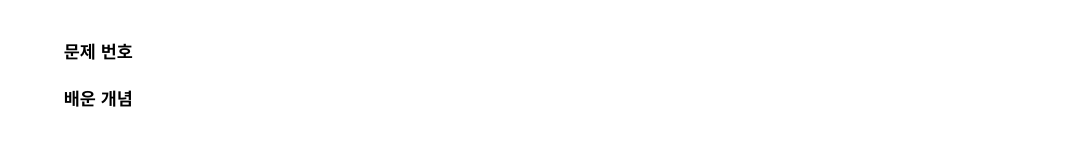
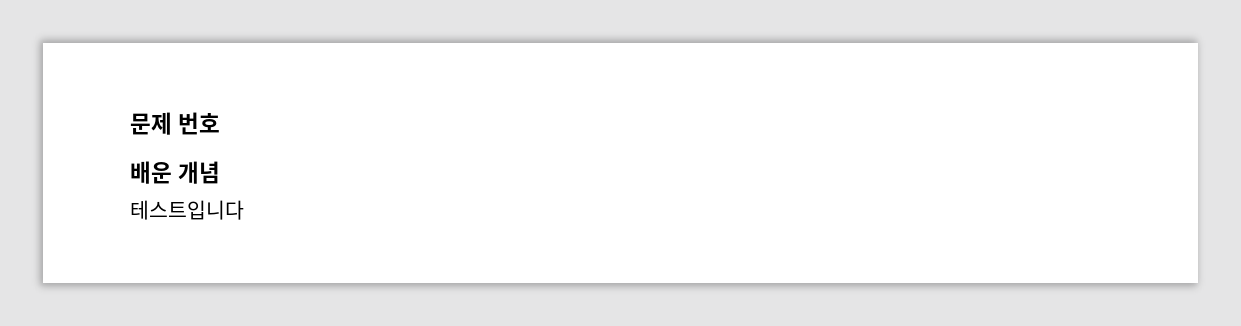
+ 테스트입니다

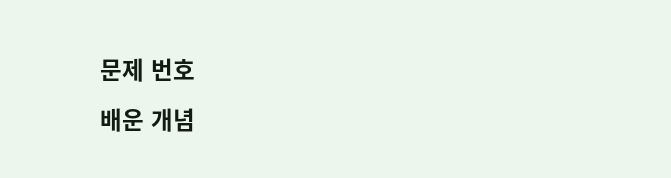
- 테스트입니다

